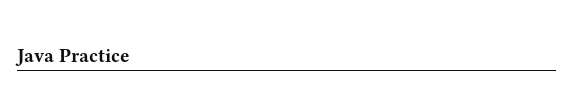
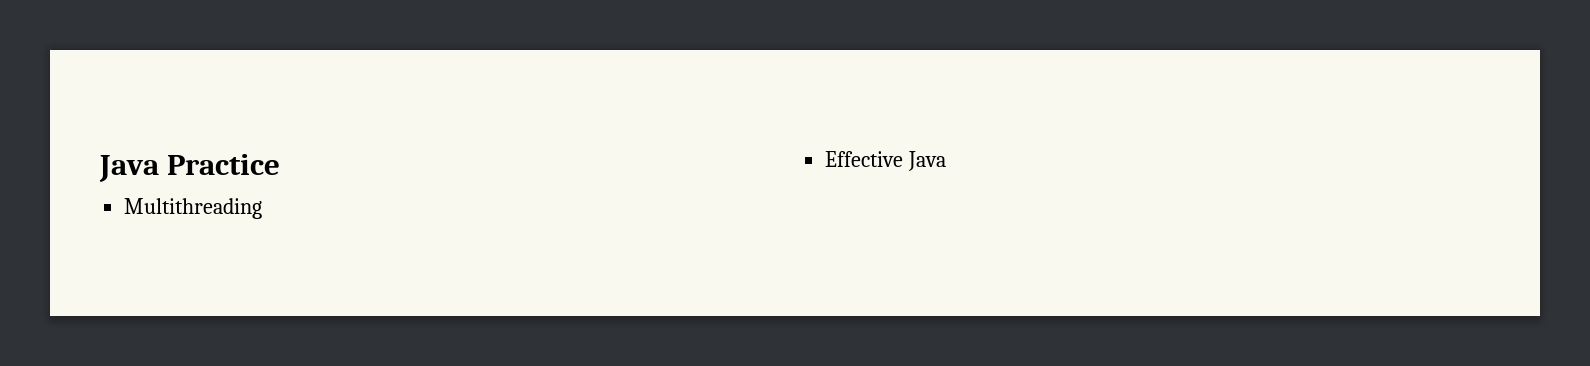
+ Multithreading
+ Effective Java

